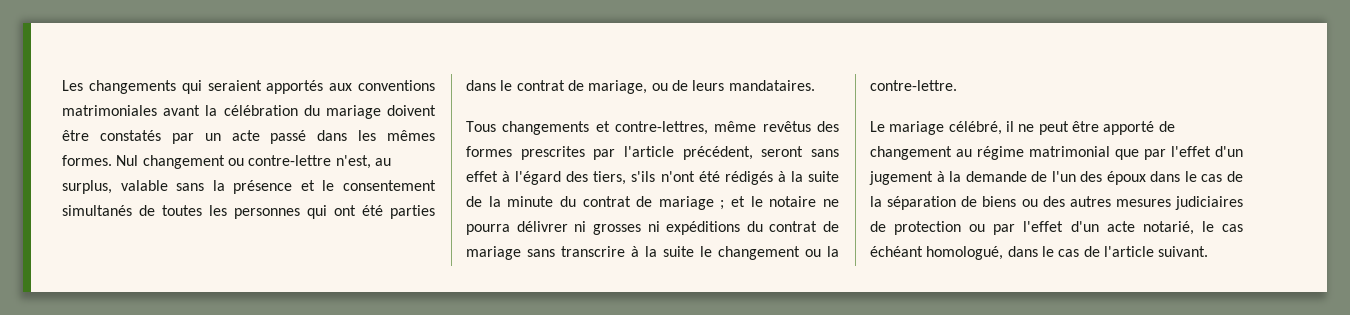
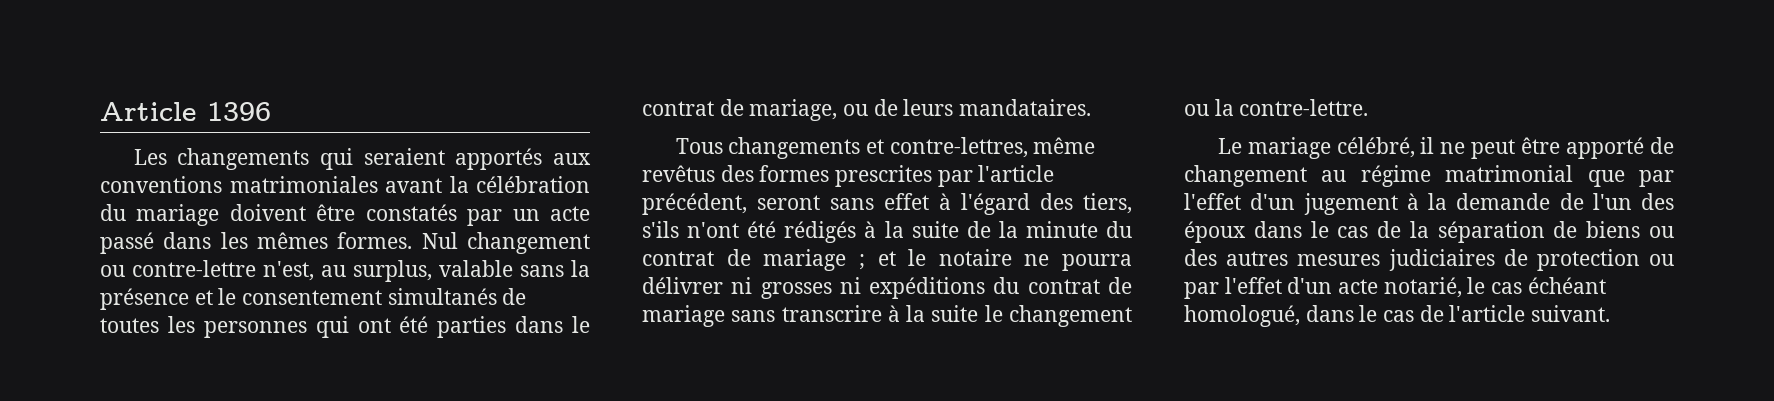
+ Article 1396

